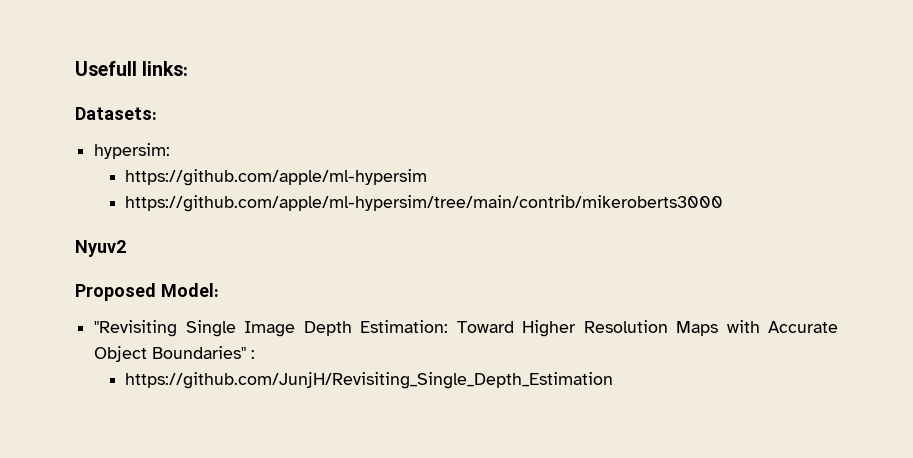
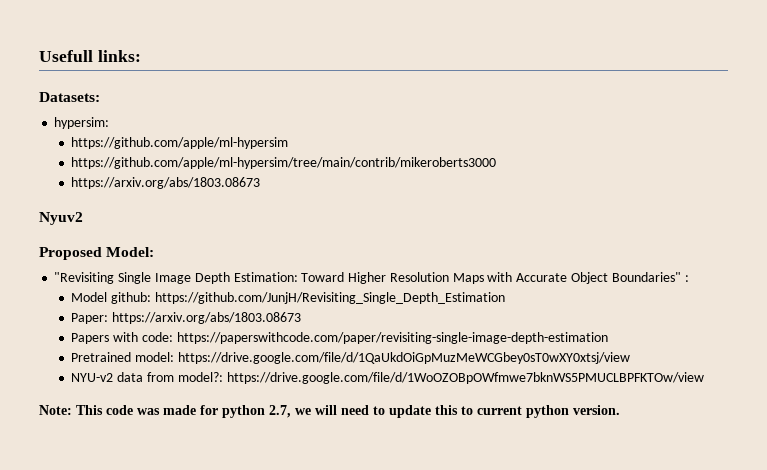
  https://github.com/apple/ml-hypersim/tree/main/contrib/mikeroberts3000
+ https://arxiv.org/abs/1803.08673
- https://github.com/JunjH/Revisiting_Single_Depth_Estimation
+ Model github: https://github.com/JunjH/Revisiting_Single_Depth_Estimation
+ Paper: https://arxiv.org/abs/1803.08673
+ Papers with code: https://paperswithcode.com/paper/revisiting-single-image-depth-estimation
+ Pretrained model: https://drive.google.com/file/d/1QaUkdOiGpMuzMeWCGbey0sT0wXY0xtsj/view
+ NYU-v2 data from model?: https://drive.google.com/file/d/1WoOZOBpOWfmwe7bknWS5PMUCLBPFKTOw/view
+ Note: This code was made for python 2.7, we will need to update this to current python version.

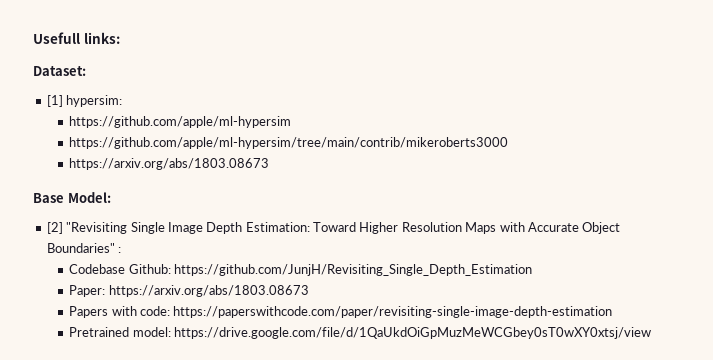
- Datasets:
- hypersim:
+ Dataset:
+ [1] hypersim:
- Nyuv2
- Proposed Model:
+ Base Model:
- "Revisiting Single Image Depth Estimation: Toward Higher Resolution Maps with Accurate Object Boundaries" :
+ [2] "Revisiting Single Image Depth Estimation: Toward Higher Resolution Maps with Accurate Object Boundaries" :
- Model github: https://github.com/JunjH/Revisiting_Single_Depth_Estimation
+ Codebase Github: https://github.com/JunjH/Revisiting_Single_Depth_Estimation
- NYU-v2 data from model?: https://drive.google.com/file/d/1WoOZOBpOWfmwe7bknWS5PMUCLBPFKTOw/view
- Note: This code was made for python 2.7, we will need to update this to current python version.

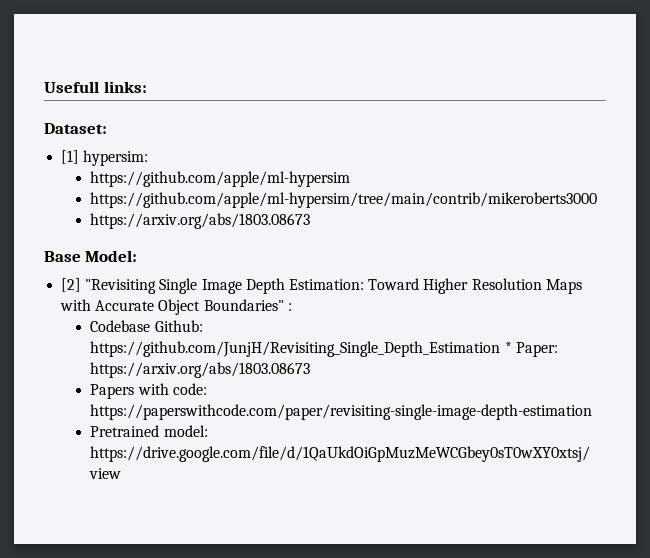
- Codebase Github: https://github.com/JunjH/Revisiting_Single_Depth_Estimation
- Paper: https://arxiv.org/abs/1803.08673
+ Codebase Github: https://github.com/JunjH/Revisiting_Single_Depth_Estimation * Paper: https://arxiv.org/abs/1803.08673

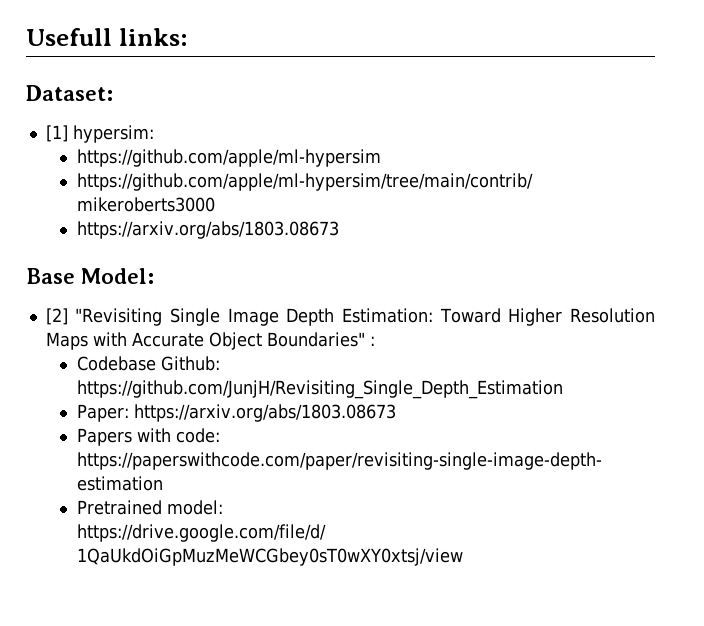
- Codebase Github: https://github.com/JunjH/Revisiting_Single_Depth_Estimation * Paper: https://arxiv.org/abs/1803.08673
+ Codebase Github: https://github.com/JunjH/Revisiting_Single_Depth_Estimation
+ Paper: https://arxiv.org/abs/1803.08673

